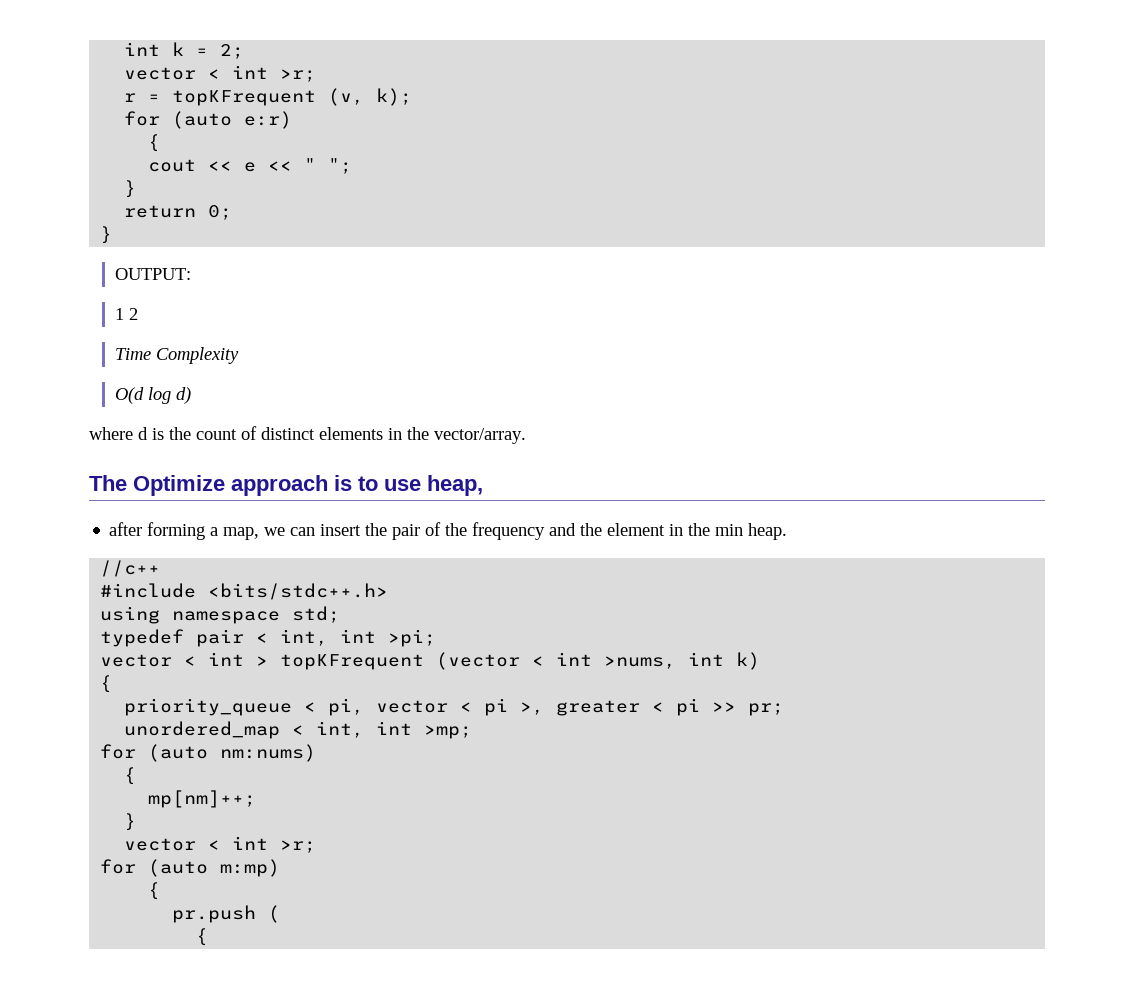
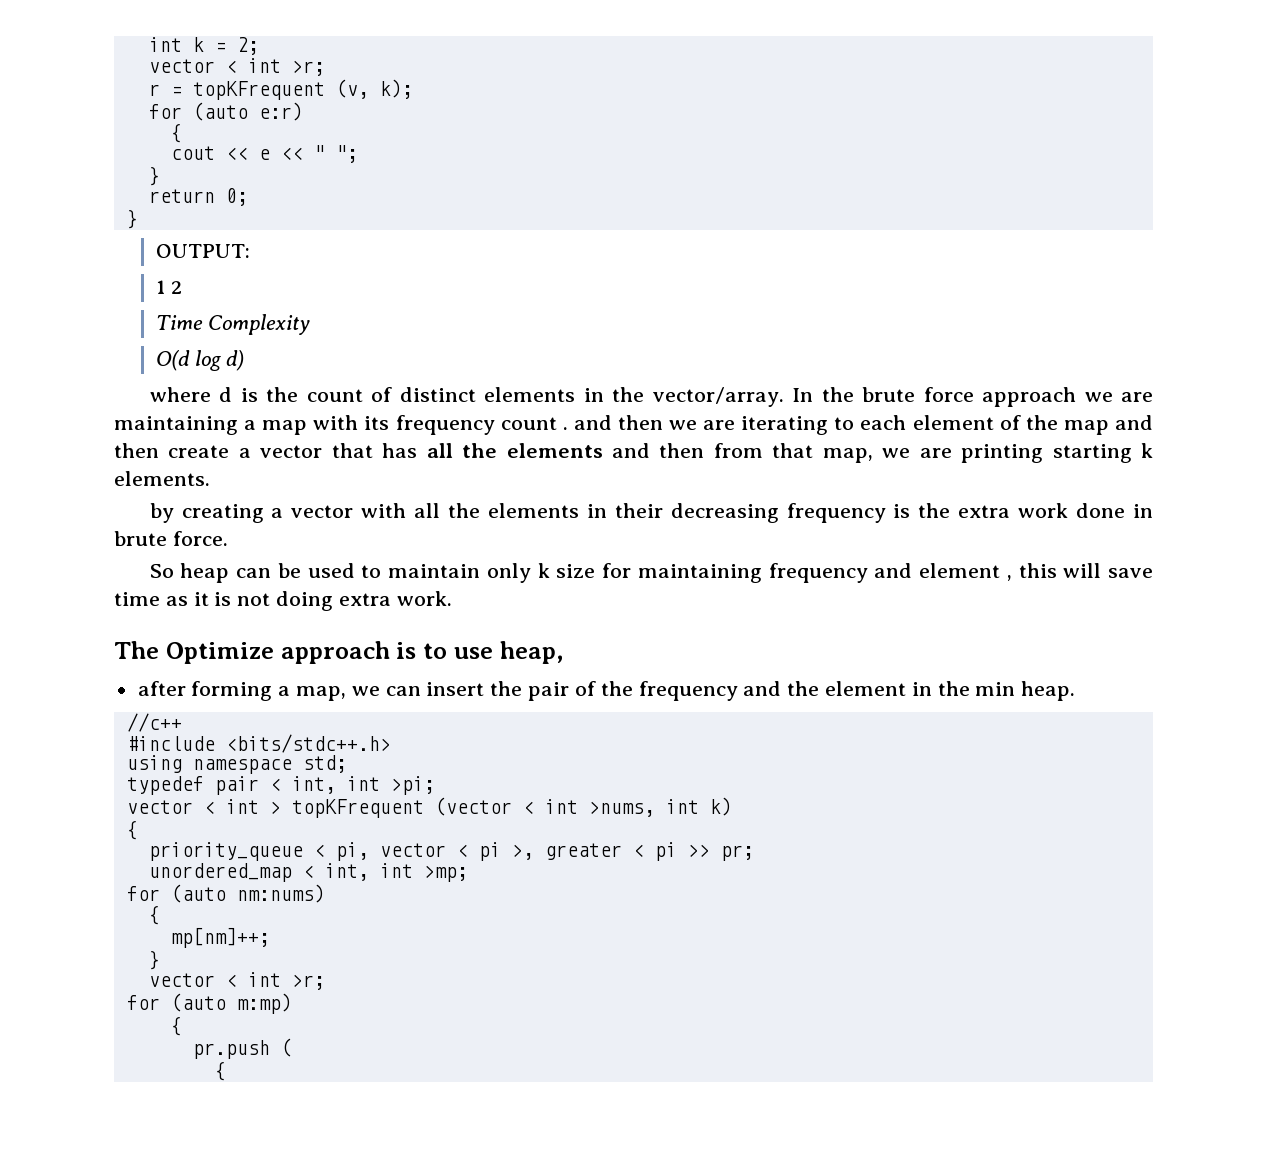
+ In the brute force approach we are maintaining a map with its frequency count . and then we are iterating to each element of the map and then create a vector that has all the elements and then from that map, we are printing starting k elements.
+ by creating a vector with all the elements in their decreasing frequency is the extra work done in brute force.
+ So heap can be used to maintain only k size for maintaining frequency and element , this will save time as it is not doing extra work.

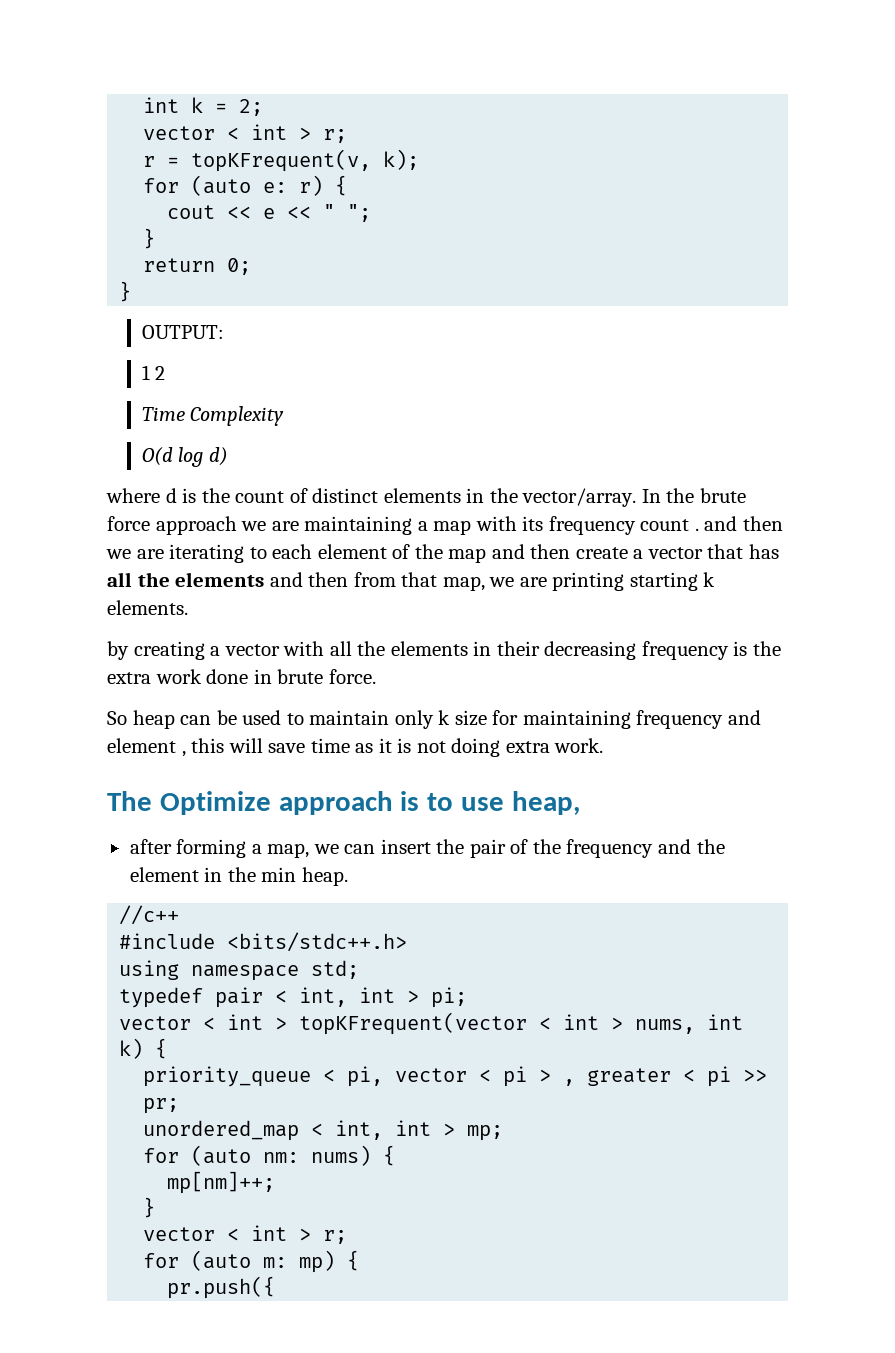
  int k = 2;
- vector < int >r;
+ vector < int > r;
- r = topKFrequent (v, k);
+ r = topKFrequent(v, k);
- for (auto e:r)
- {
+ for (auto e: r) {
- typedef pair < int, int >pi;
- vector < int > topKFrequent (vector < int >nums, int k)
- {
+ typedef pair < int, int > pi;
+ vector < int > topKFrequent(vector < int > nums, int k) {
- priority_queue < pi, vector < pi >, greater < pi >> pr;
+ priority_queue < pi, vector < pi > , greater < pi >> pr;
- unordered_map < int, int >mp;
- for (auto nm:nums)
- {
+ unordered_map < int, int > mp;
+ for (auto nm: nums) {
  mp[nm]++;
  }
- vector < int >r;
- for (auto m:mp)
- {
- pr.push (
- {
+ vector < int > r;
+ for (auto m: mp) {
+ pr.push({

